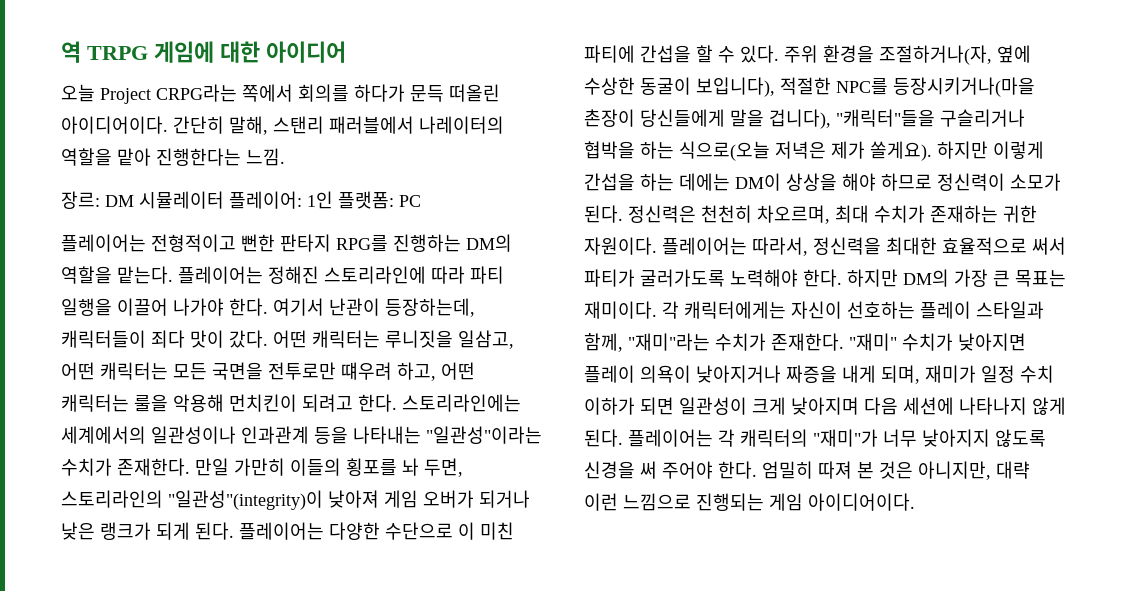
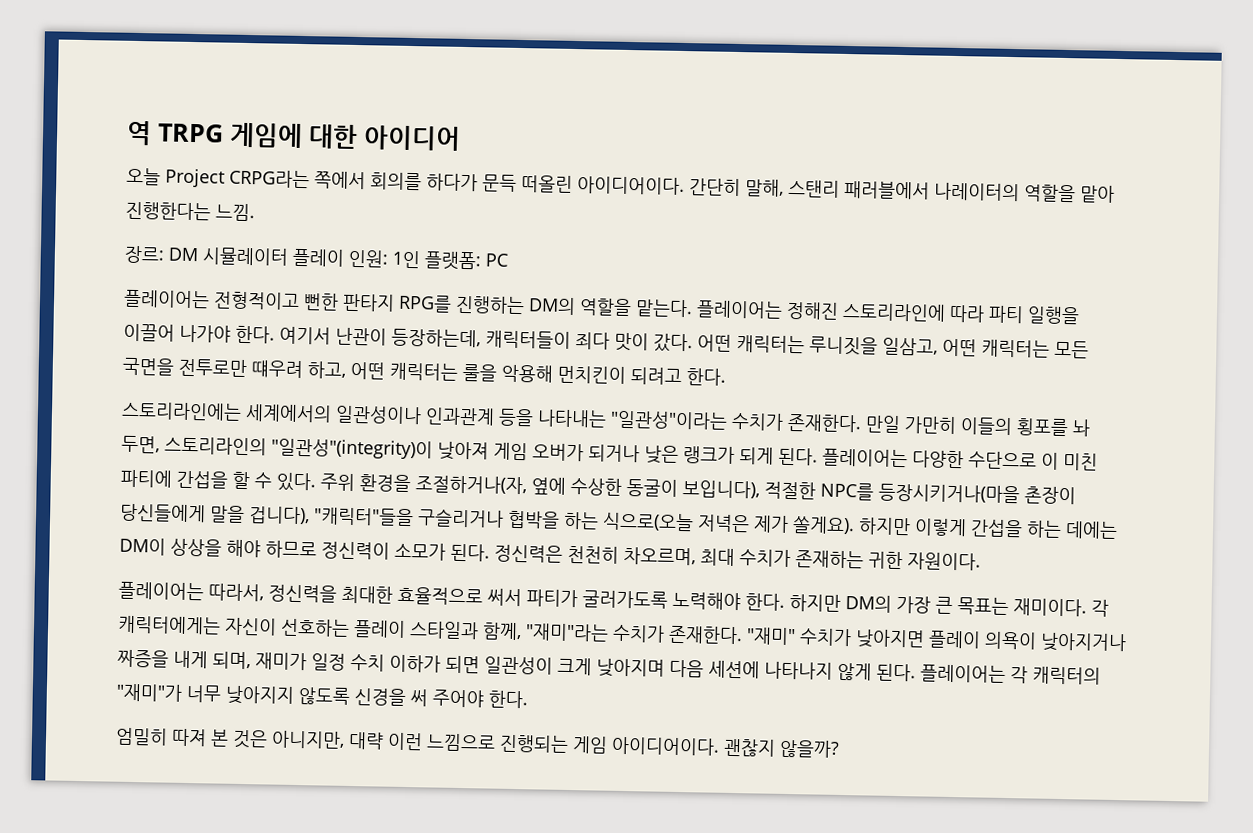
- 장르: DM 시뮬레이터 플레이어: 1인 플랫폼: PC
+ 장르: DM 시뮬레이터 플레이 인원: 1인 플랫폼: PC
- 어떤 캐릭터는 루니짓을 일삼고, 어떤 캐릭터는 모든 국면을 전투로만 떄우려 하고, 어떤 캐릭터는 룰을 악용해 먼치킨이 되려고 한다. 스토리라인에는 세계에서의 일관성이나 인과관계 등을 나타내는 "일관성"이라는 수치가 존재한다.
+ 어떤 캐릭터는 루니짓을 일삼고, 어떤 캐릭터는 모든 국면을 전투로만 떄우려 하고, 어떤 캐릭터는 룰을 악용해 먼치킨이 되려고 한다.
+ 스토리라인에는 세계에서의 일관성이나 인과관계 등을 나타내는 "일관성"이라는 수치가 존재한다.
- 정신력은 천천히 차오르며, 최대 수치가 존재하는 귀한 자원이다. 플레이어는 따라서, 정신력을 최대한 효율적으로 써서 파티가 굴러가도록 노력해야 한다.
+ 정신력은 천천히 차오르며, 최대 수치가 존재하는 귀한 자원이다.
+ 플레이어는 따라서, 정신력을 최대한 효율적으로 써서 파티가 굴러가도록 노력해야 한다.
- 플레이어는 각 캐릭터의 "재미"가 너무 낮아지지 않도록 신경을 써 주어야 한다. 엄밀히 따져 본 것은 아니지만, 대략 이런 느낌으로 진행되는 게임 아이디어이다.
+ 플레이어는 각 캐릭터의 "재미"가 너무 낮아지지 않도록 신경을 써 주어야 한다.
+ 엄밀히 따져 본 것은 아니지만, 대략 이런 느낌으로 진행되는 게임 아이디어이다.
+ 괜찮지 않을까?

